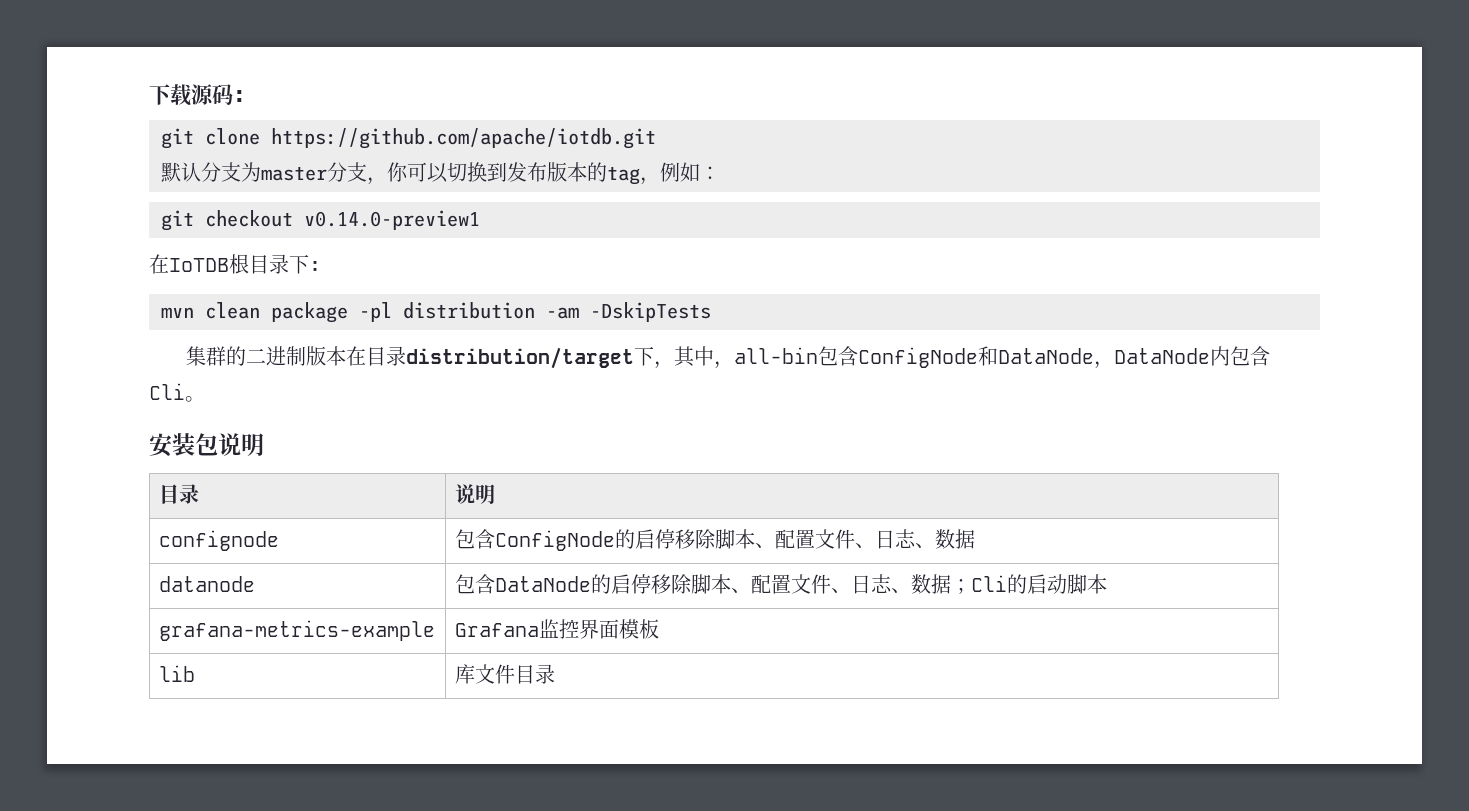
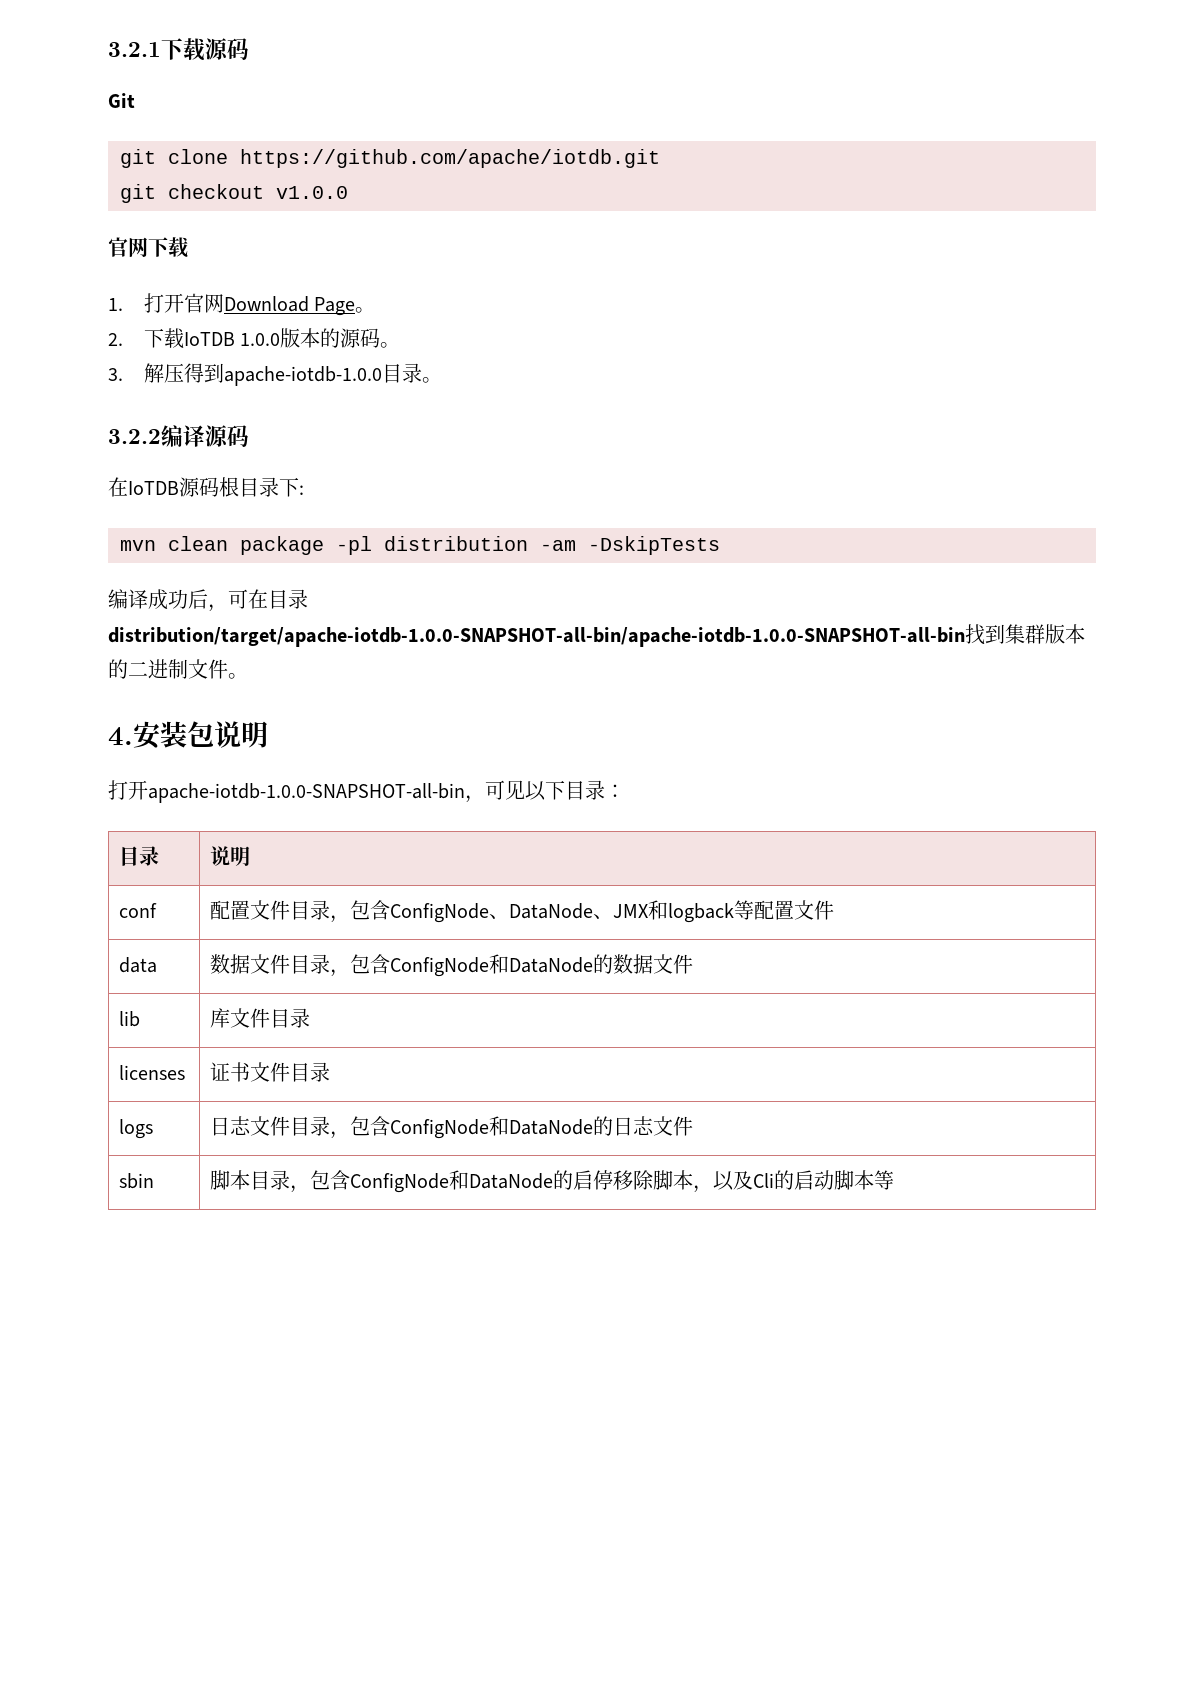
- 下载源码:
+ 3.2.1下载源码
+ Git
- 默认分支为master分支，你可以切换到发布版本的tag，例如：
- git checkout v0.14.0-preview1
+ git checkout v1.0.0
+ 官网下载
+ 1.打开官网Download Page。
+ 2.下载IoTDB 1.0.0版本的源码。
+ 3.解压得到apache-iotdb-1.0.0目录。
+ 3.2.2编译源码
- 在IoTDB根目录下:
+ 在IoTDB源码根目录下:
- 集群的二进制版本在目录distribution/target下，其中，all-bin包含ConfigNode和DataNode，DataNode内包含Cli。
- 安装包说明
+ 编译成功后，可在目录distribution/target/apache-iotdb-1.0.0-SNAPSHOT-all-bin/apache-iotdb-1.0.0-SNAPSHOT-all-bin找到集群版本的二进制文件。
+ 4.安装包说明
+ 打开apache-iotdb-1.0.0-SNAPSHOT-all-bin，可见以下目录：
  目录 | 说明
- confignode | 包含ConfigNode的启停移除脚本、配置文件、日志、数据
- datanode | 包含DataNode的启停移除脚本、配置文件、日志、数据；Cli的启动脚本
- grafana-metrics-example | Grafana监控界面模板
+ conf | 配置文件目录，包含ConfigNode、DataNode、JMX和logback等配置文件
+ data | 数据文件目录，包含ConfigNode和DataNode的数据文件
  lib | 库文件目录
+ licenses | 证书文件目录
+ logs | 日志文件目录，包含ConfigNode和DataNode的日志文件
+ sbin | 脚本目录，包含ConfigNode和DataNode的启停移除脚本，以及Cli的启动脚本等

